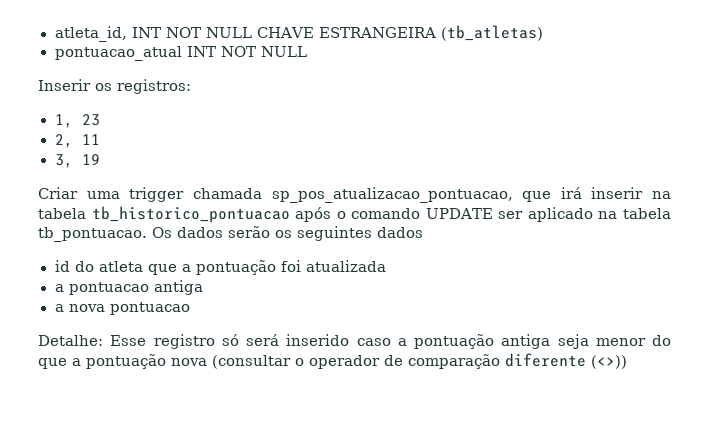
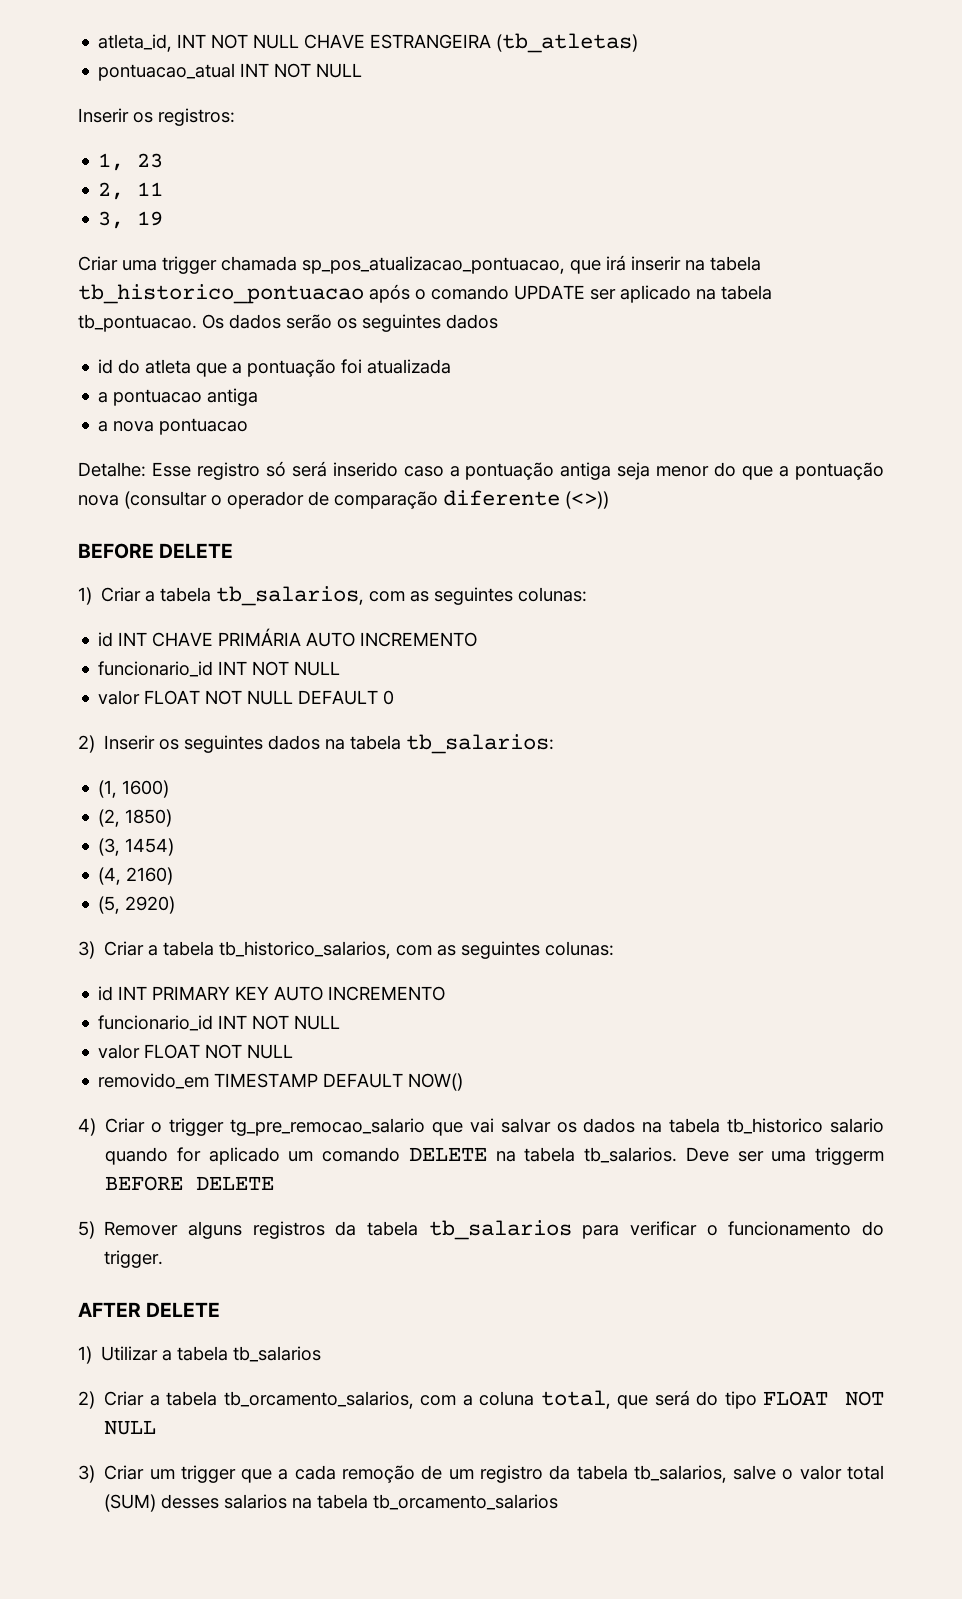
  Detalhe: Esse registro só será inserido caso a pontuação antiga seja menor do que a pontuação nova (consultar o operador de comparação diferente (<>))
+ BEFORE DELETE
+ 1) Criar a tabela tb_salarios, com as seguintes colunas:
+ id INT CHAVE PRIMÁRIA AUTO INCREMENTO
+ funcionario_id INT NOT NULL
+ valor FLOAT NOT NULL DEFAULT 0
+ 2) Inserir os seguintes dados na tabela tb_salarios:
+ (1, 1600)
+ (2, 1850)
+ (3, 1454)
+ (4, 2160)
+ (5, 2920)
+ 3) Criar a tabela tb_historico_salarios, com as seguintes colunas:
+ id INT PRIMARY KEY AUTO INCREMENTO
+ funcionario_id INT NOT NULL
+ valor FLOAT NOT NULL
+ removido_em TIMESTAMP DEFAULT NOW()
+ 4) Criar o trigger tg_pre_remocao_salario que vai salvar os dados na tabela tb_historico salario quando for aplicado um comando DELETE na tabela tb_salarios. Deve ser uma triggerm BEFORE DELETE
+ 5) Remover alguns registros da tabela tb_salarios para verificar o funcionamento do trigger.
+ AFTER DELETE
+ 1) Utilizar a tabela tb_salarios
+ 2) Criar a tabela tb_orcamento_salarios, com a coluna total, que será do tipo FLOAT NOT NULL
+ 3) Criar um trigger que a cada remoção de um registro da tabela tb_salarios, salve o valor total (SUM) desses salarios na tabela tb_orcamento_salarios

